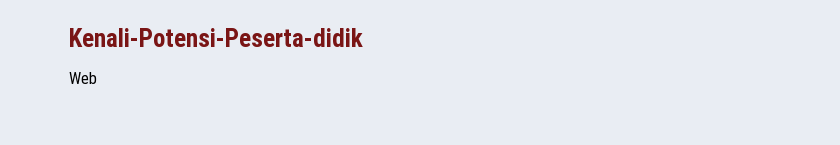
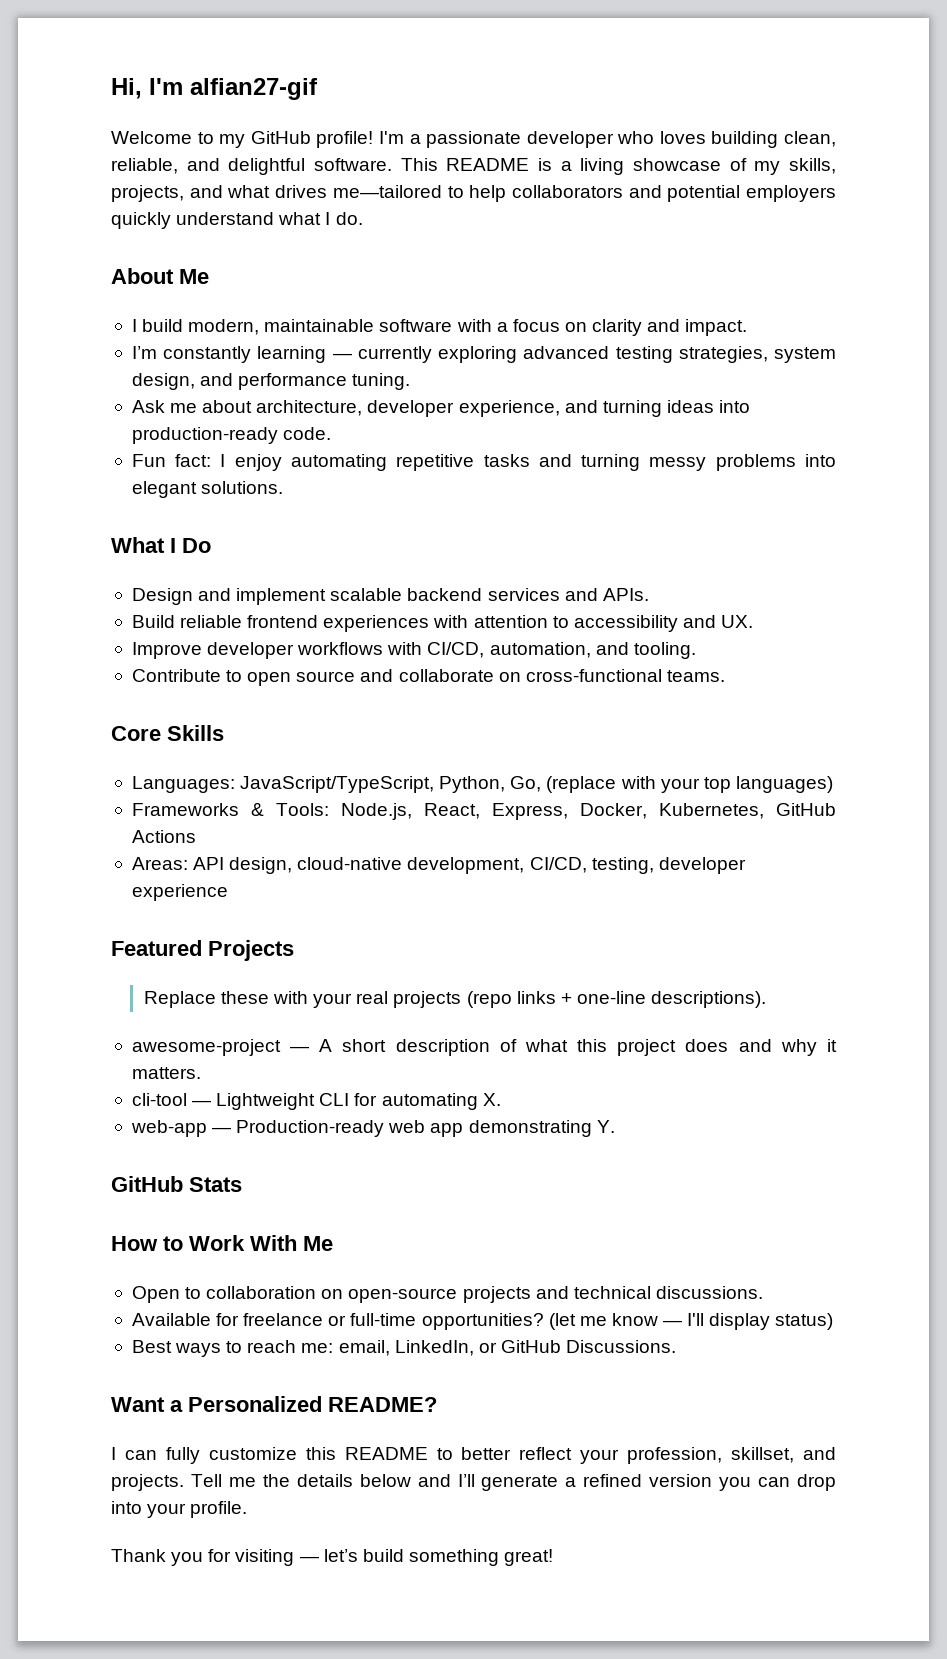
- Kenali-Potensi-Peserta-didik
- Web
+ Hi, I'm alfian27-gif
+ Welcome to my GitHub profile! I'm a passionate developer who loves building clean, reliable, and delightful software. This README is a living showcase of my skills, projects, and what drives me—tailored to help collaborators and potential employers quickly understand what I do.
+ About Me
+ I build modern, maintainable software with a focus on clarity and impact.
+ I’m constantly learning — currently exploring advanced testing strategies, system design, and performance tuning.
+ Ask me about architecture, developer experience, and turning ideas into production-ready code.
+ Fun fact: I enjoy automating repetitive tasks and turning messy problems into elegant solutions.
+ What I Do
+ Design and implement scalable backend services and APIs.
+ Build reliable frontend experiences with attention to accessibility and UX.
+ Improve developer workflows with CI/CD, automation, and tooling.
+ Contribute to open source and collaborate on cross-functional teams.
+ Core Skills
+ Languages: JavaScript/TypeScript, Python, Go, (replace with your top languages)
+ Frameworks & Tools: Node.js, React, Express, Docker, Kubernetes, GitHub Actions
+ Areas: API design, cloud-native development, CI/CD, testing, developer experience
+ Featured Projects
+ Replace these with your real projects (repo links + one-line descriptions).
+ awesome-project — A short description of what this project does and why it matters.
+ cli-tool — Lightweight CLI for automating X.
+ web-app — Production-ready web app demonstrating Y.
+ GitHub Stats
+ How to Work With Me
+ Open to collaboration on open-source projects and technical discussions.
+ Available for freelance or full-time opportunities? (let me know — I'll display status)
+ Best ways to reach me: email, LinkedIn, or GitHub Discussions.
+ Want a Personalized README?
+ I can fully customize this README to better reflect your profession, skillset, and projects. Tell me the details below and I’ll generate a refined version you can drop into your profile.
+ Thank you for visiting — let’s build something great!

